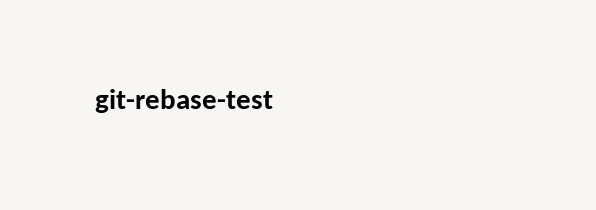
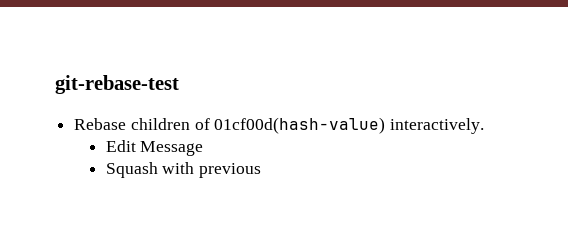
+ Rebase children of 01cf00d(hash-value) interactively.
+ Edit Message
+ Squash with previous

